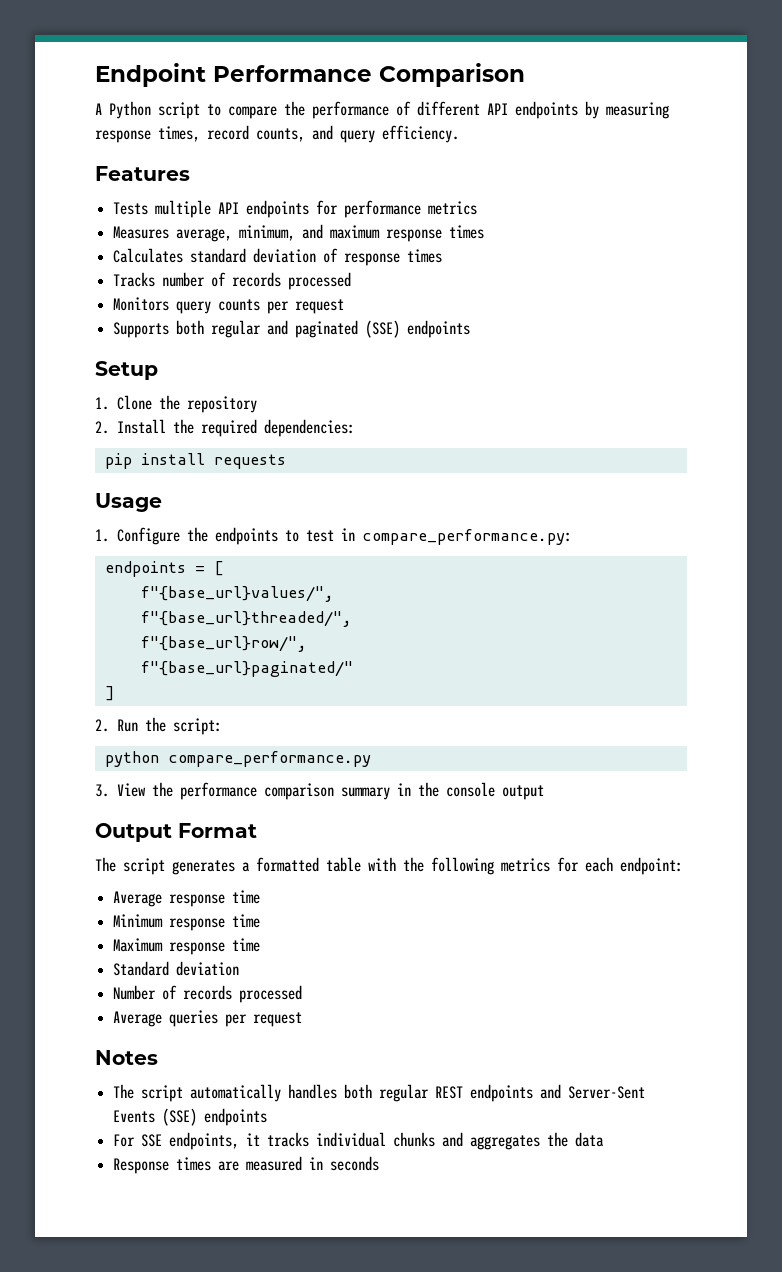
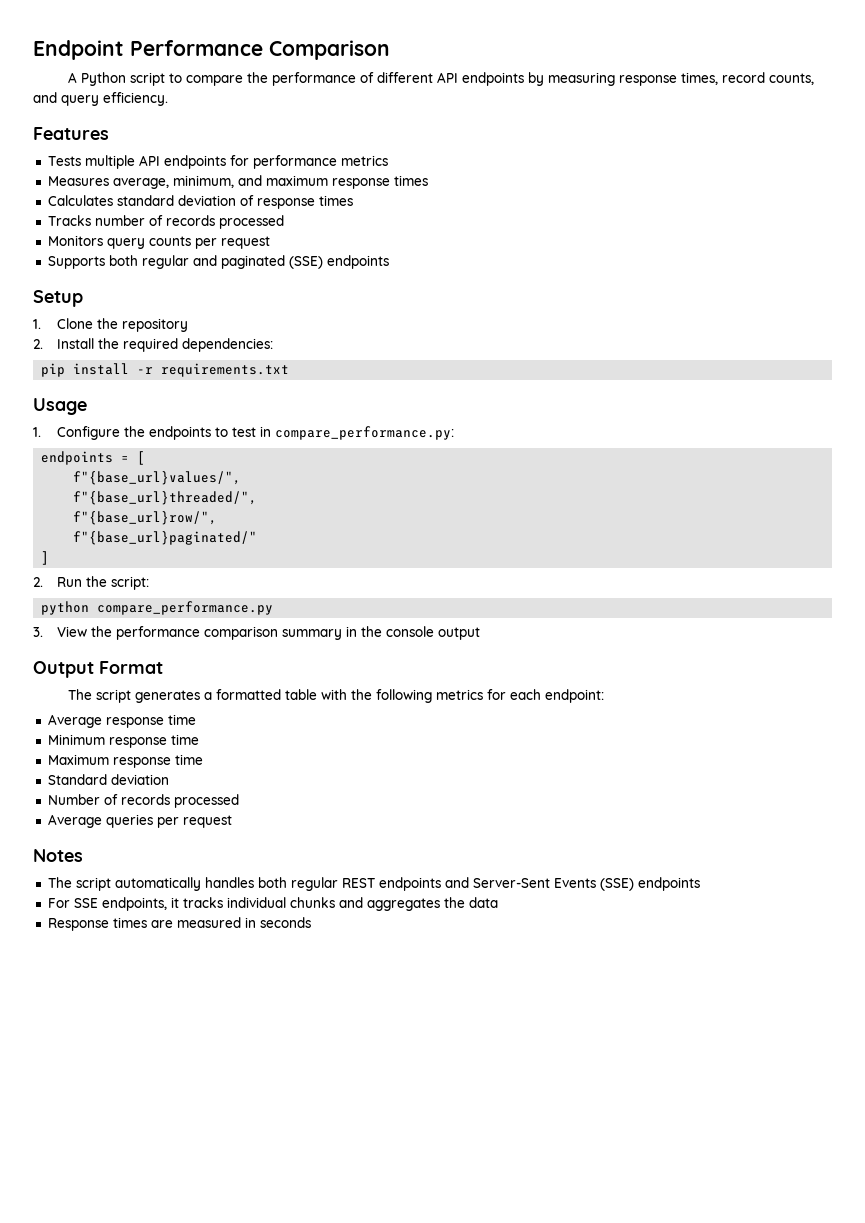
- pip install requests
+ pip install -r requirements.txt

